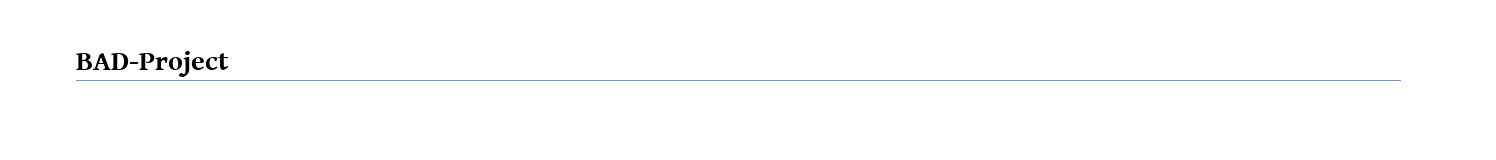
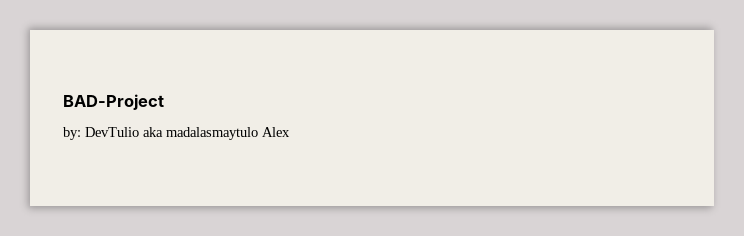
+ by: DevTulio aka madalasmaytulo Alex

